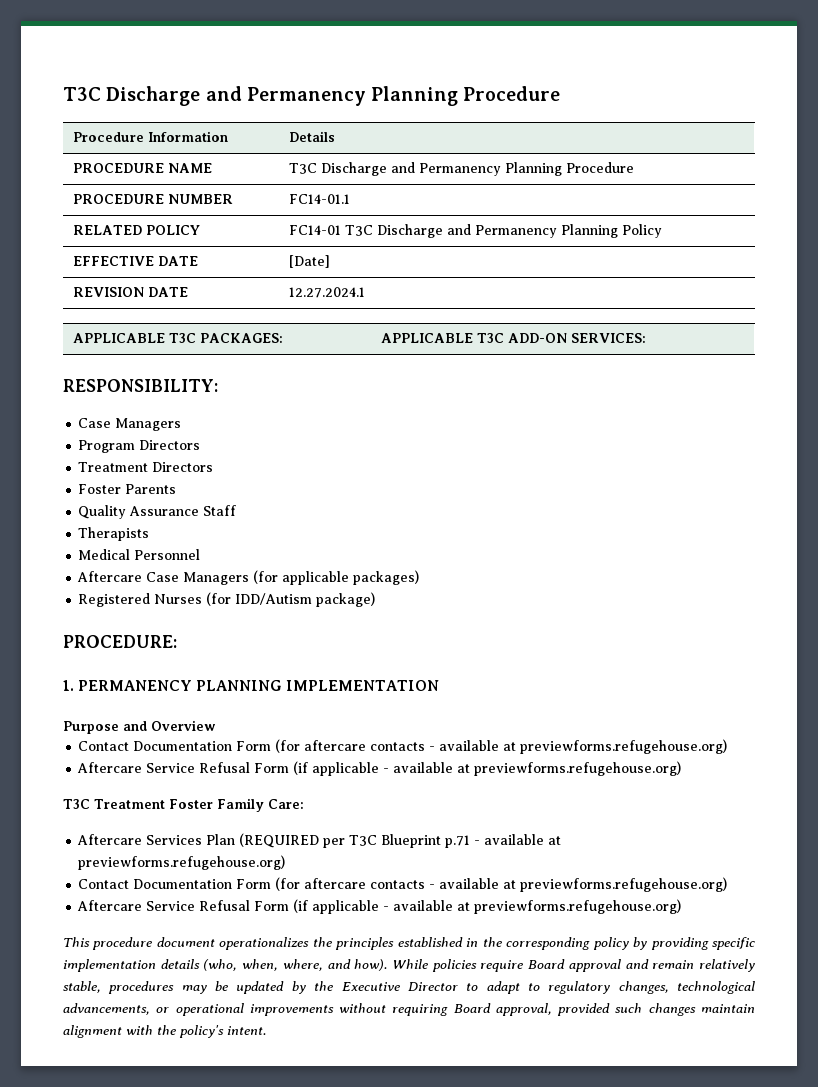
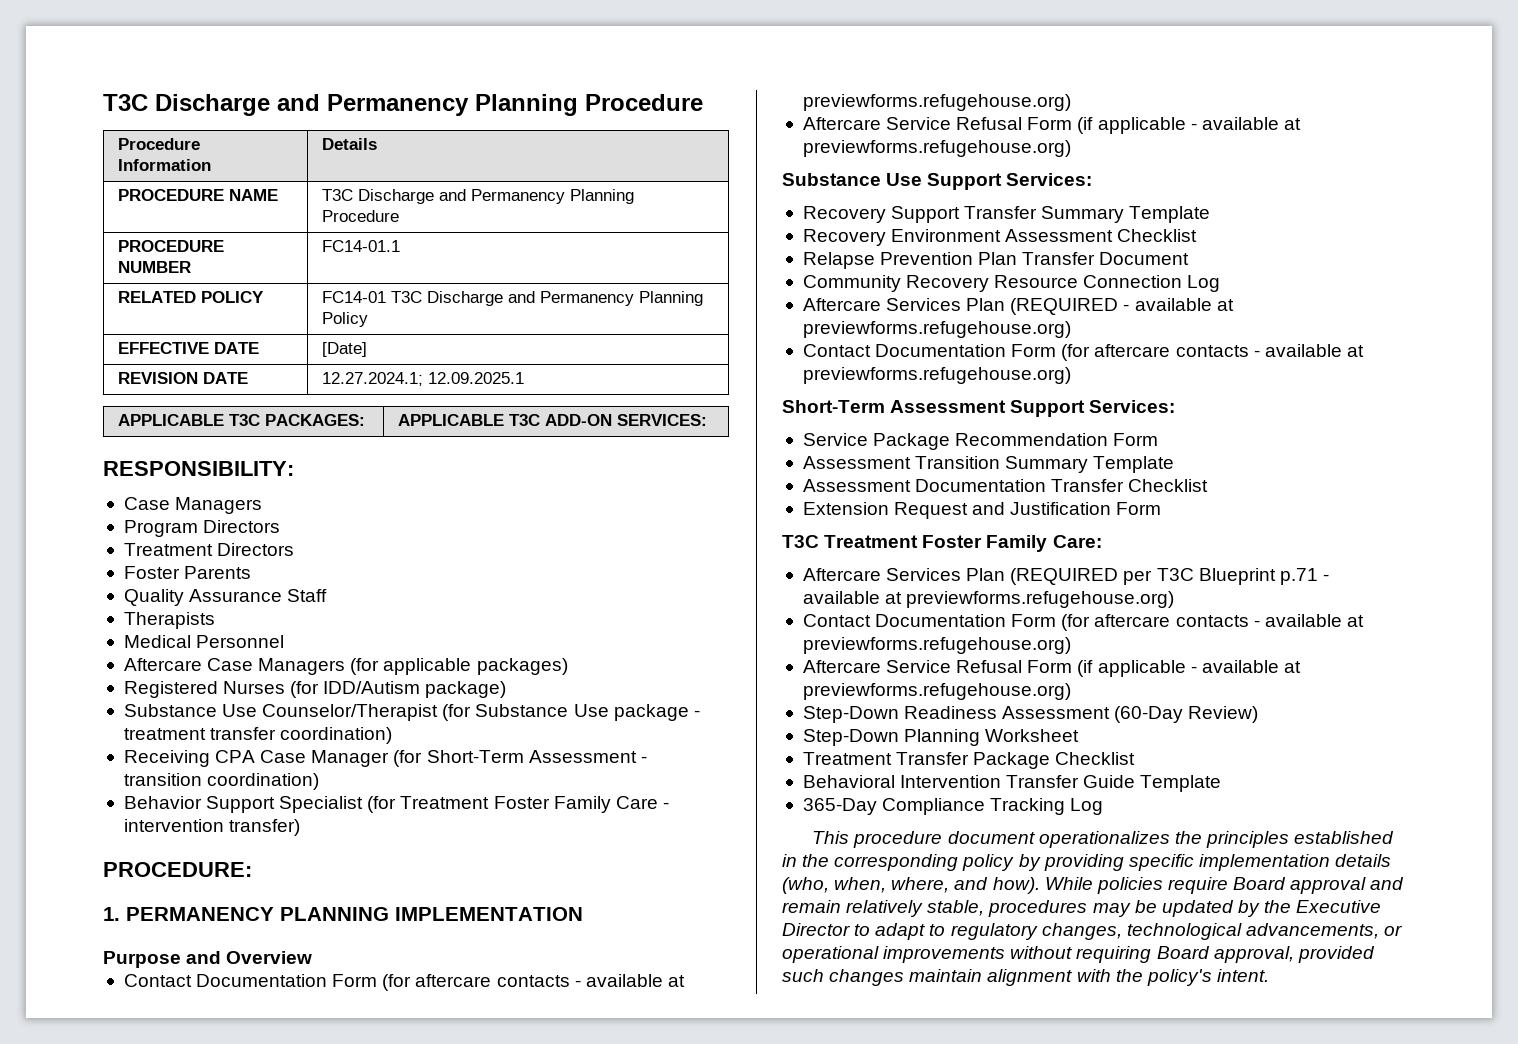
- REVISION DATE | 12.27.2024.1
+ REVISION DATE | 12.27.2024.1; 12.09.2025.1
+ Substance Use Counselor/Therapist (for Substance Use package - treatment transfer coordination)
+ Receiving CPA Case Manager (for Short-Term Assessment - transition coordination)
+ Behavior Support Specialist (for Treatment Foster Family Care - intervention transfer)
+ Substance Use Support Services:
+ Recovery Support Transfer Summary Template
+ Recovery Environment Assessment Checklist
+ Relapse Prevention Plan Transfer Document
+ Community Recovery Resource Connection Log
+ Aftercare Services Plan (REQUIRED - available at previewforms.refugehouse.org)
+ Contact Documentation Form (for aftercare contacts - available at previewforms.refugehouse.org)
+ Short-Term Assessment Support Services:
+ Service Package Recommendation Form
+ Assessment Transition Summary Template
+ Assessment Documentation Transfer Checklist
+ Extension Request and Justification Form
+ Step-Down Readiness Assessment (60-Day Review)
+ Step-Down Planning Worksheet
+ Treatment Transfer Package Checklist
+ Behavioral Intervention Transfer Guide Template
+ 365-Day Compliance Tracking Log

